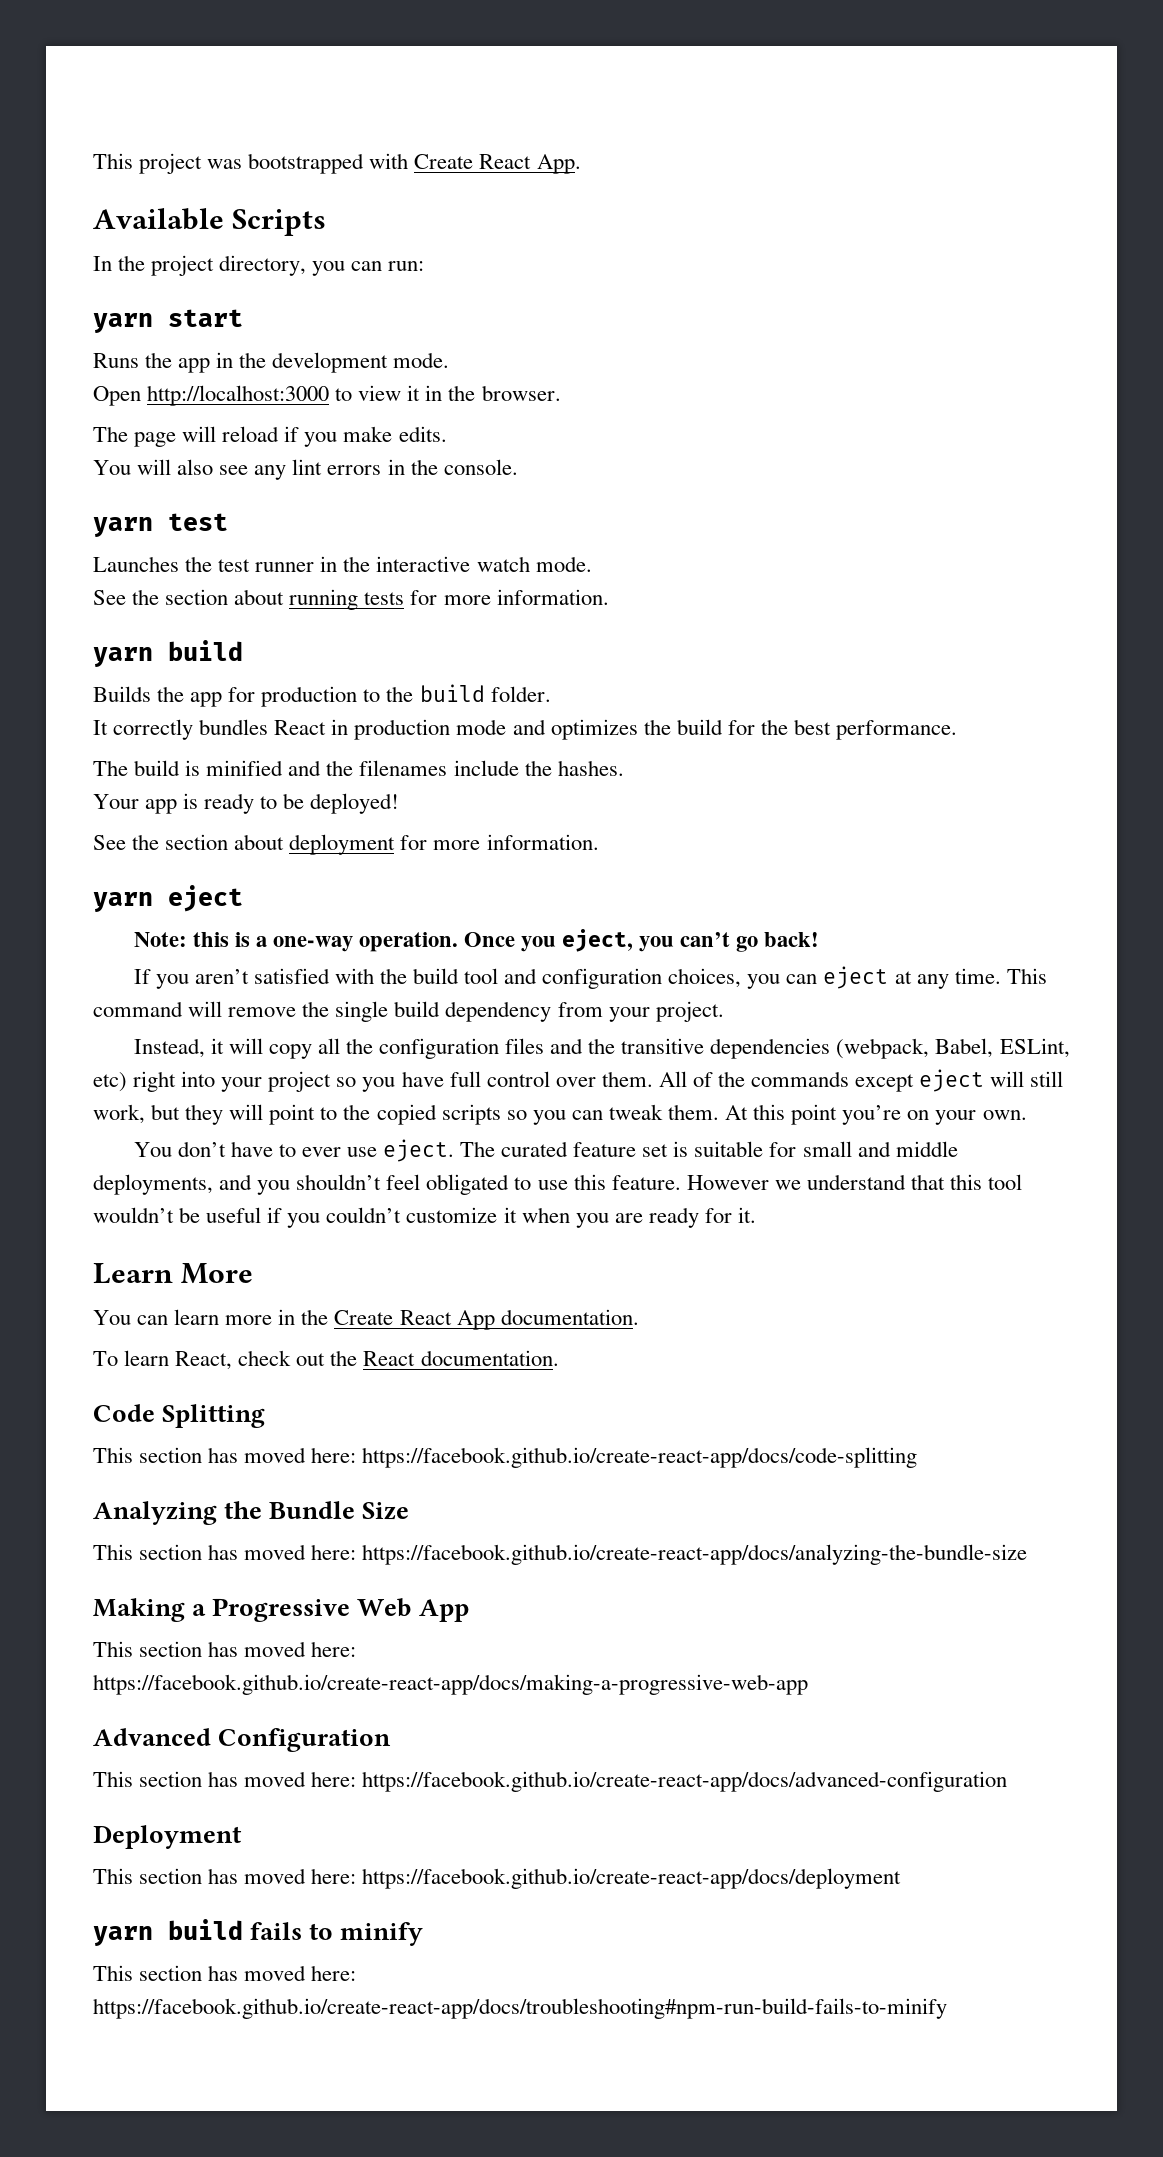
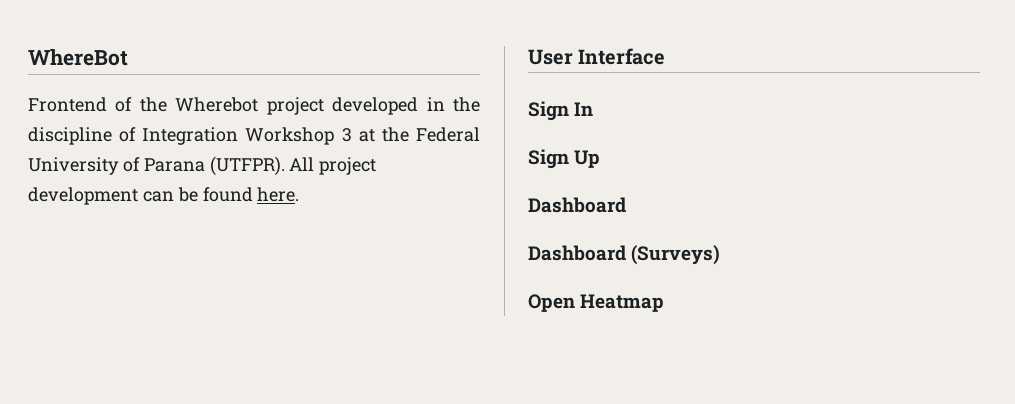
- This project was bootstrapped with Create React App.
- Available Scripts
- In the project directory, you can run:
- yarn start
- Runs the app in the development mode.
- Open http://localhost:3000 to view it in the browser.
- The page will reload if you make edits.
- You will also see any lint errors in the console.
- yarn test
- Launches the test runner in the interactive watch mode.
- See the section about running tests for more information.
- yarn build
- Builds the app for production to the build folder.
- It correctly bundles React in production mode and optimizes the build for the best performance.
- The build is minified and the filenames include the hashes.
- Your app is ready to be deployed!
- See the section about deployment for more information.
- yarn eject
- Note: this is a one-way operation. Once you eject, you can’t go back!
- If you aren’t satisfied with the build tool and configuration choices, you can eject at any time. This command will remove the single build dependency from your project.
- Instead, it will copy all the configuration files and the transitive dependencies (webpack, Babel, ESLint, etc) right into your project so you have full control over them. All of the commands except eject will still work, but they will point to the copied scripts so you can tweak them. At this point you’re on your own.
- You don’t have to ever use eject. The curated feature set is suitable for small and middle deployments, and you shouldn’t feel obligated to use this feature. However we understand that this tool wouldn’t be useful if you couldn’t customize it when you are ready for it.
- Learn More
- You can learn more in the Create React App documentation.
- To learn React, check out the React documentation.
- Code Splitting
- This section has moved here: https://facebook.github.io/create-react-app/docs/code-splitting
- Analyzing the Bundle Size
- This section has moved here: https://facebook.github.io/create-react-app/docs/analyzing-the-bundle-size
- Making a Progressive Web App
- This section has moved here: https://facebook.github.io/create-react-app/docs/making-a-progressive-web-app
- Advanced Configuration
- This section has moved here: https://facebook.github.io/create-react-app/docs/advanced-configuration
- Deployment
- This section has moved here: https://facebook.github.io/create-react-app/docs/deployment
- yarn build fails to minify
- This section has moved here: https://facebook.github.io/create-react-app/docs/troubleshooting#npm-run-build-fails-to-minify
+ WhereBot
+ Frontend of the Wherebot project developed in the discipline of Integration Workshop 3 at the Federal University of Parana (UTFPR). All project development can be found here.
+ User Interface
+ Sign In
+ Sign Up
+ Dashboard
+ Dashboard (Surveys)
+ Open Heatmap

